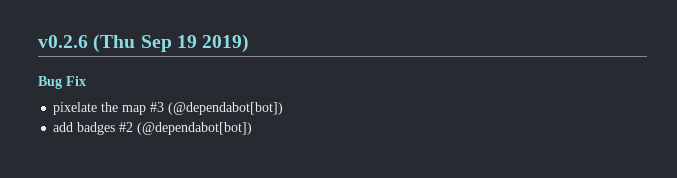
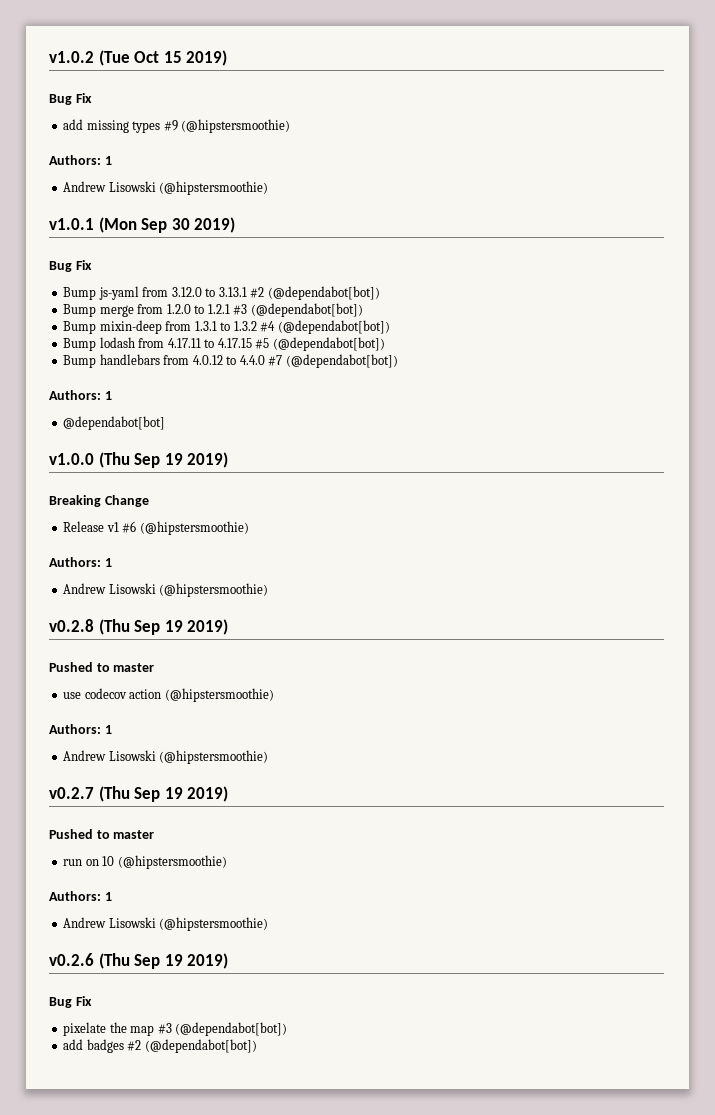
+ v1.0.2 (Tue Oct 15 2019)
+ Bug Fix
+ add missing types #9 (@hipstersmoothie)
+ Authors: 1
+ Andrew Lisowski (@hipstersmoothie)
+ v1.0.1 (Mon Sep 30 2019)
+ Bug Fix
+ Bump js-yaml from 3.12.0 to 3.13.1 #2 (@dependabot[bot])
+ Bump merge from 1.2.0 to 1.2.1 #3 (@dependabot[bot])
+ Bump mixin-deep from 1.3.1 to 1.3.2 #4 (@dependabot[bot])
+ Bump lodash from 4.17.11 to 4.17.15 #5 (@dependabot[bot])
+ Bump handlebars from 4.0.12 to 4.4.0 #7 (@dependabot[bot])
+ Authors: 1
+ @dependabot[bot]
+ v1.0.0 (Thu Sep 19 2019)
+ Breaking Change
+ Release v1 #6 (@hipstersmoothie)
+ Authors: 1
+ Andrew Lisowski (@hipstersmoothie)
+ v0.2.8 (Thu Sep 19 2019)
+ Pushed to master
+ use codecov action (@hipstersmoothie)
+ Authors: 1
+ Andrew Lisowski (@hipstersmoothie)
+ v0.2.7 (Thu Sep 19 2019)
+ Pushed to master
+ run on 10 (@hipstersmoothie)
+ Authors: 1
+ Andrew Lisowski (@hipstersmoothie)

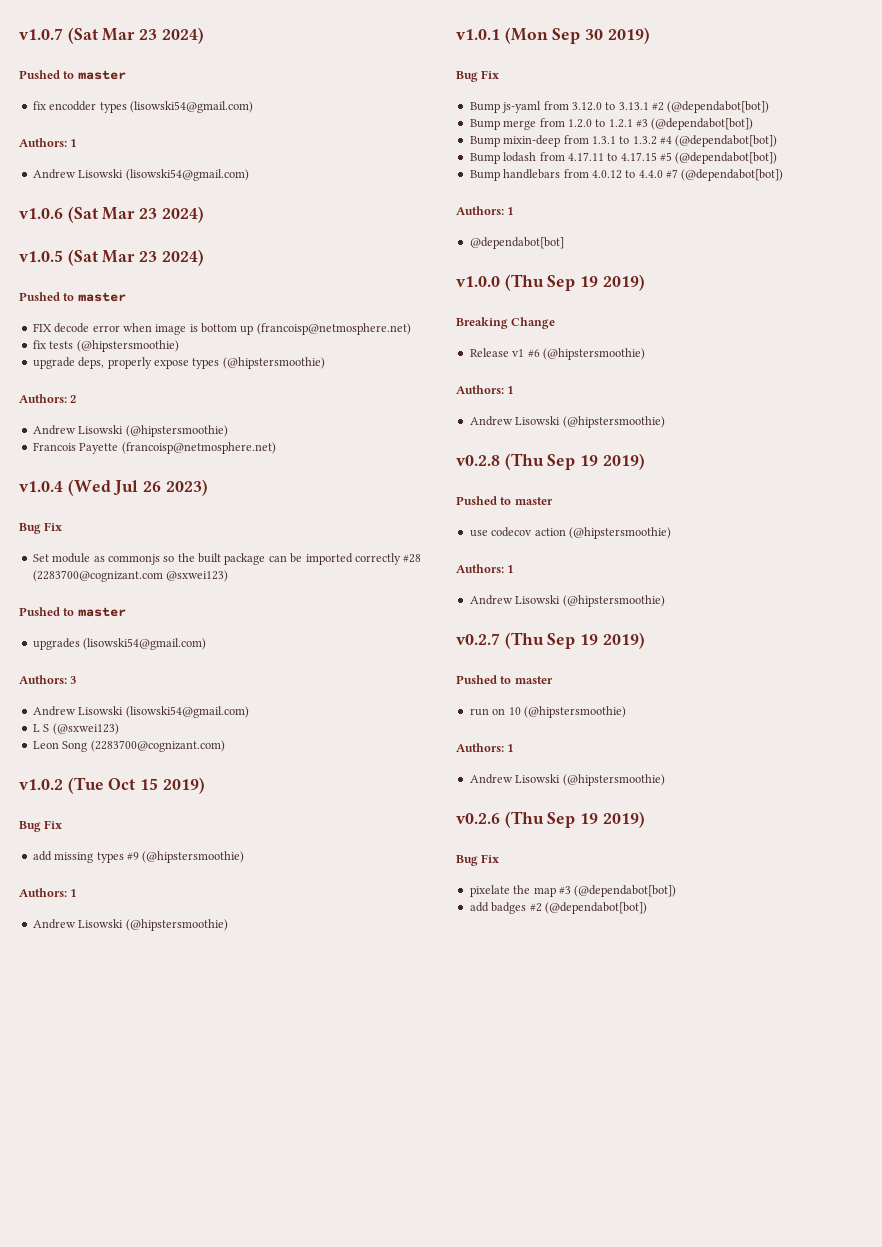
+ v1.0.7 (Sat Mar 23 2024)
+ Pushed to master
+ fix encodder types (lisowski54@gmail.com)
+ Authors: 1
+ Andrew Lisowski (lisowski54@gmail.com)
+ v1.0.6 (Sat Mar 23 2024)
+ v1.0.5 (Sat Mar 23 2024)
+ Pushed to master
+ FIX decode error when image is bottom up (francoisp@netmosphere.net)
+ fix tests (@hipstersmoothie)
+ upgrade deps, properly expose types (@hipstersmoothie)
+ Authors: 2
+ Andrew Lisowski (@hipstersmoothie)
+ Francois Payette (francoisp@netmosphere.net)
+ v1.0.4 (Wed Jul 26 2023)
+ Bug Fix
+ Set module as commonjs so the built package can be imported correctly #28 (2283700@cognizant.com @sxwei123)
+ Pushed to master
+ upgrades (lisowski54@gmail.com)
+ Authors: 3
+ Andrew Lisowski (lisowski54@gmail.com)
+ L S (@sxwei123)
+ Leon Song (2283700@cognizant.com)

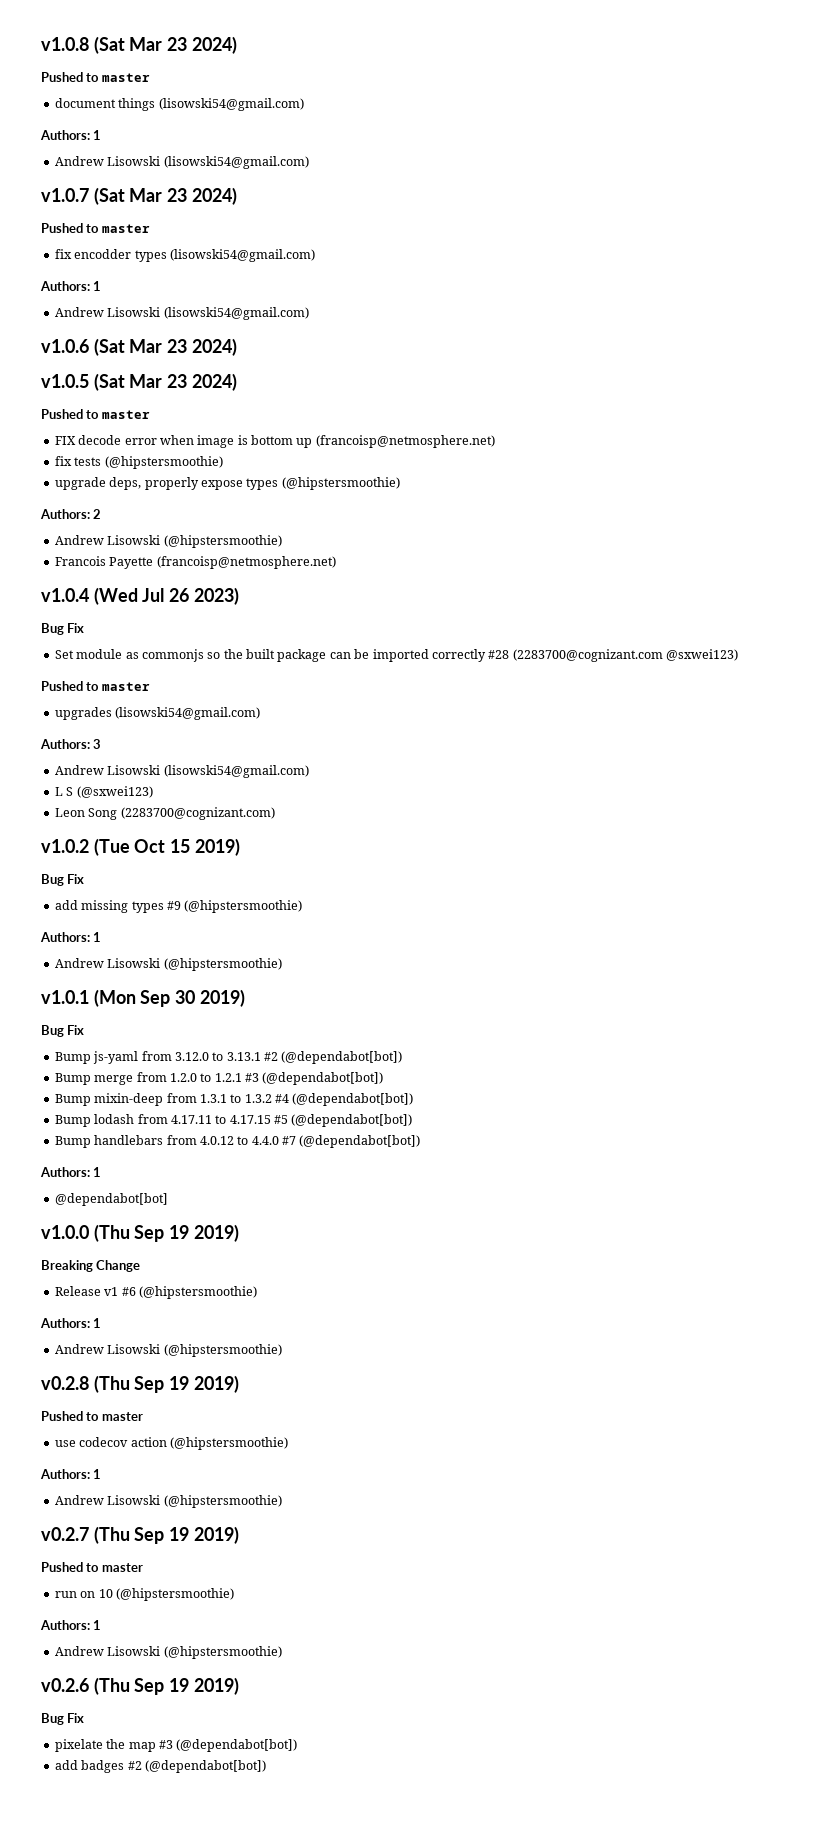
+ v1.0.8 (Sat Mar 23 2024)
+ Pushed to master
+ document things (lisowski54@gmail.com)
+ Authors: 1
+ Andrew Lisowski (lisowski54@gmail.com)

